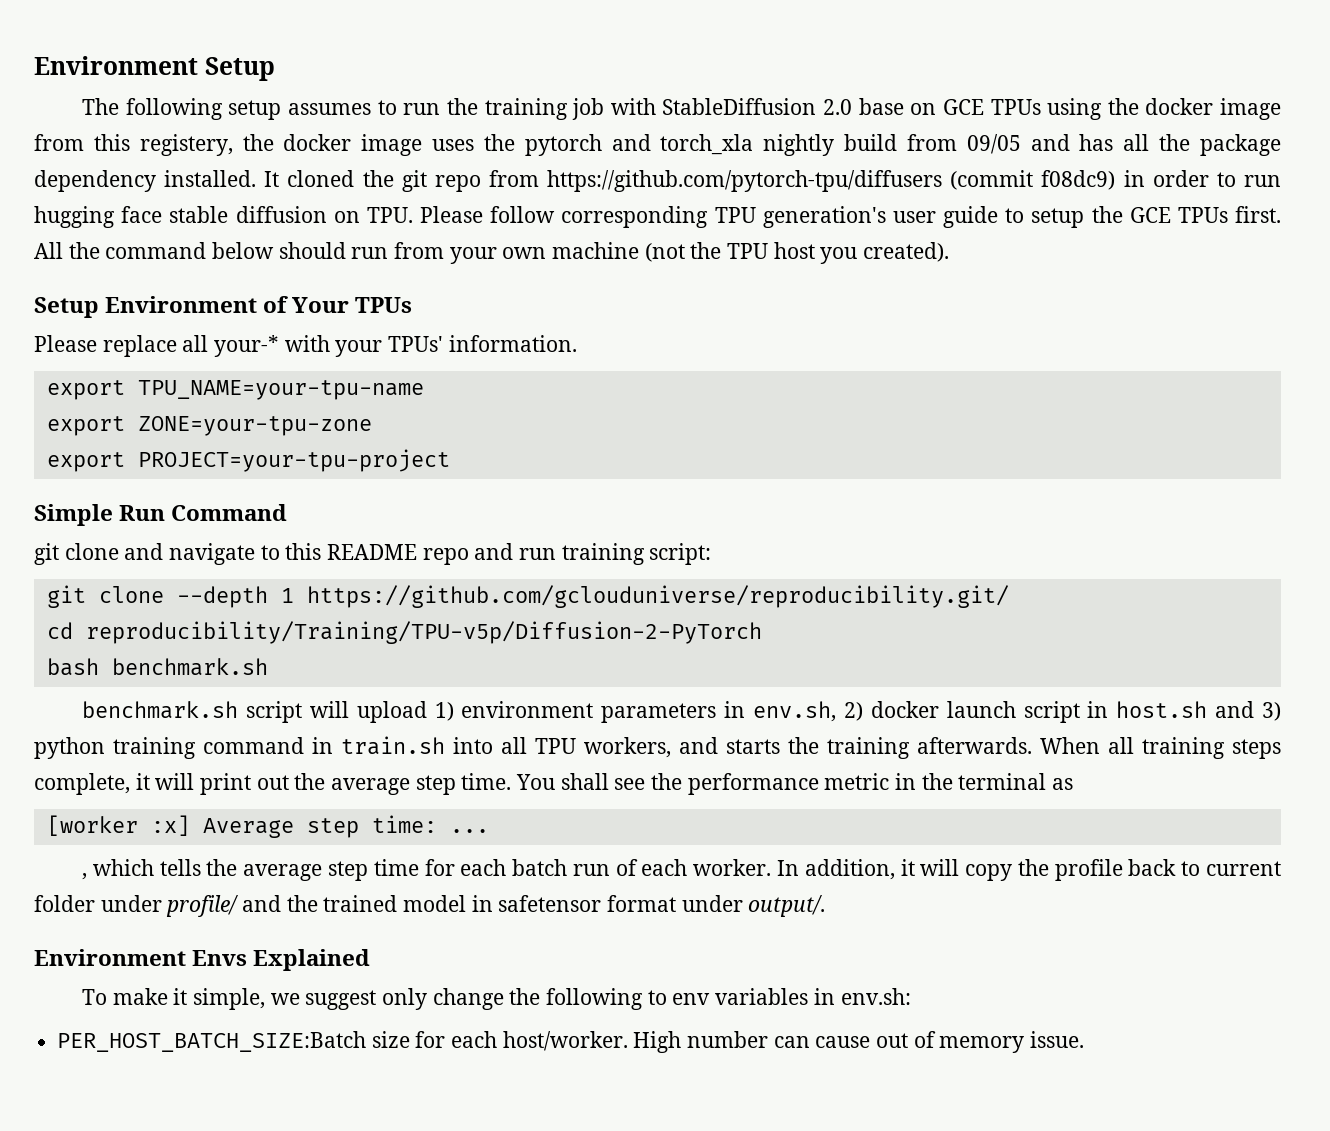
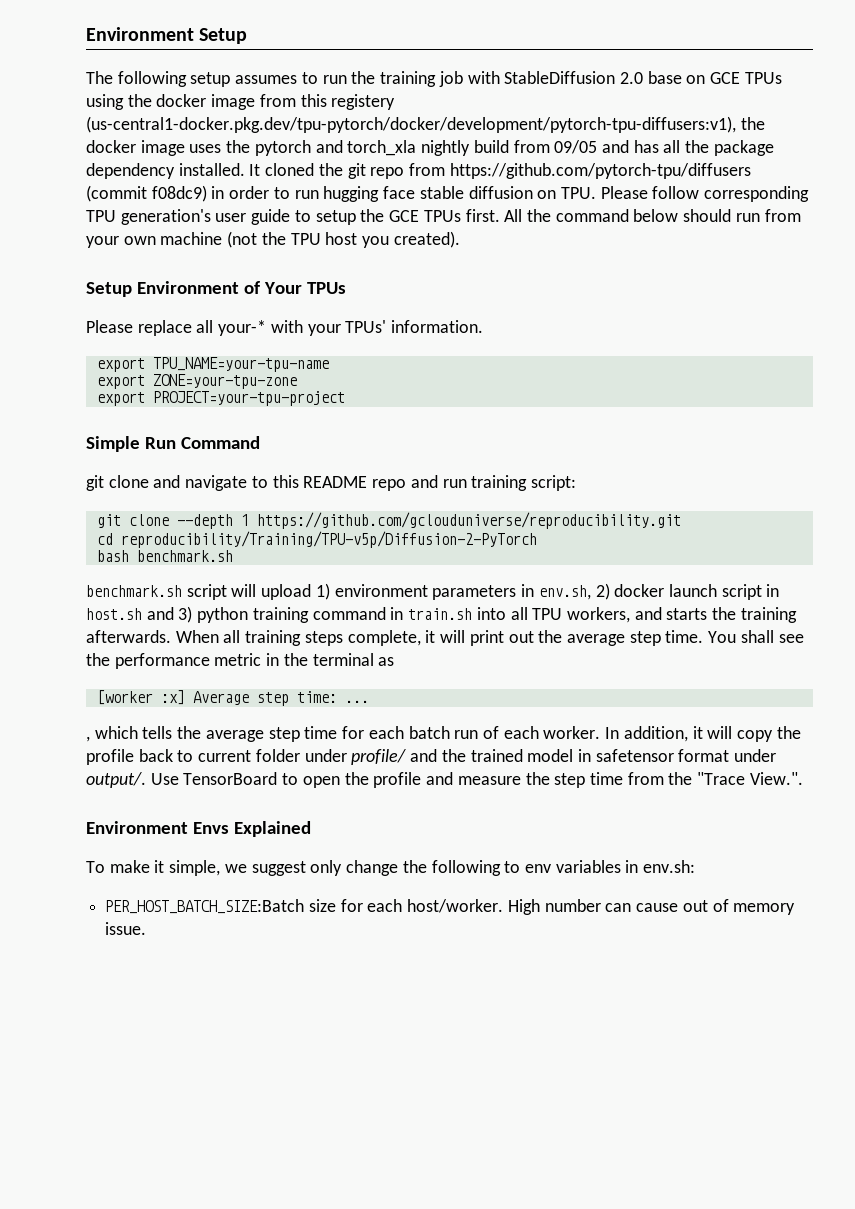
- The following setup assumes to run the training job with StableDiffusion 2.0 base on GCE TPUs using the docker image from this registery, the docker image uses the pytorch and torch_xla nightly build from 09/05 and has all the package dependency installed.
+ The following setup assumes to run the training job with StableDiffusion 2.0 base on GCE TPUs using the docker image from this registery (us-central1-docker.pkg.dev/tpu-pytorch/docker/development/pytorch-tpu-diffusers:v1), the docker image uses the pytorch and torch_xla nightly build from 09/05 and has all the package dependency installed.
- git clone --depth 1 https://github.com/gclouduniverse/reproducibility.git/
+ git clone --depth 1 https://github.com/gclouduniverse/reproducibility.git
+ Use TensorBoard to open the profile and measure the step time from the "Trace View.".

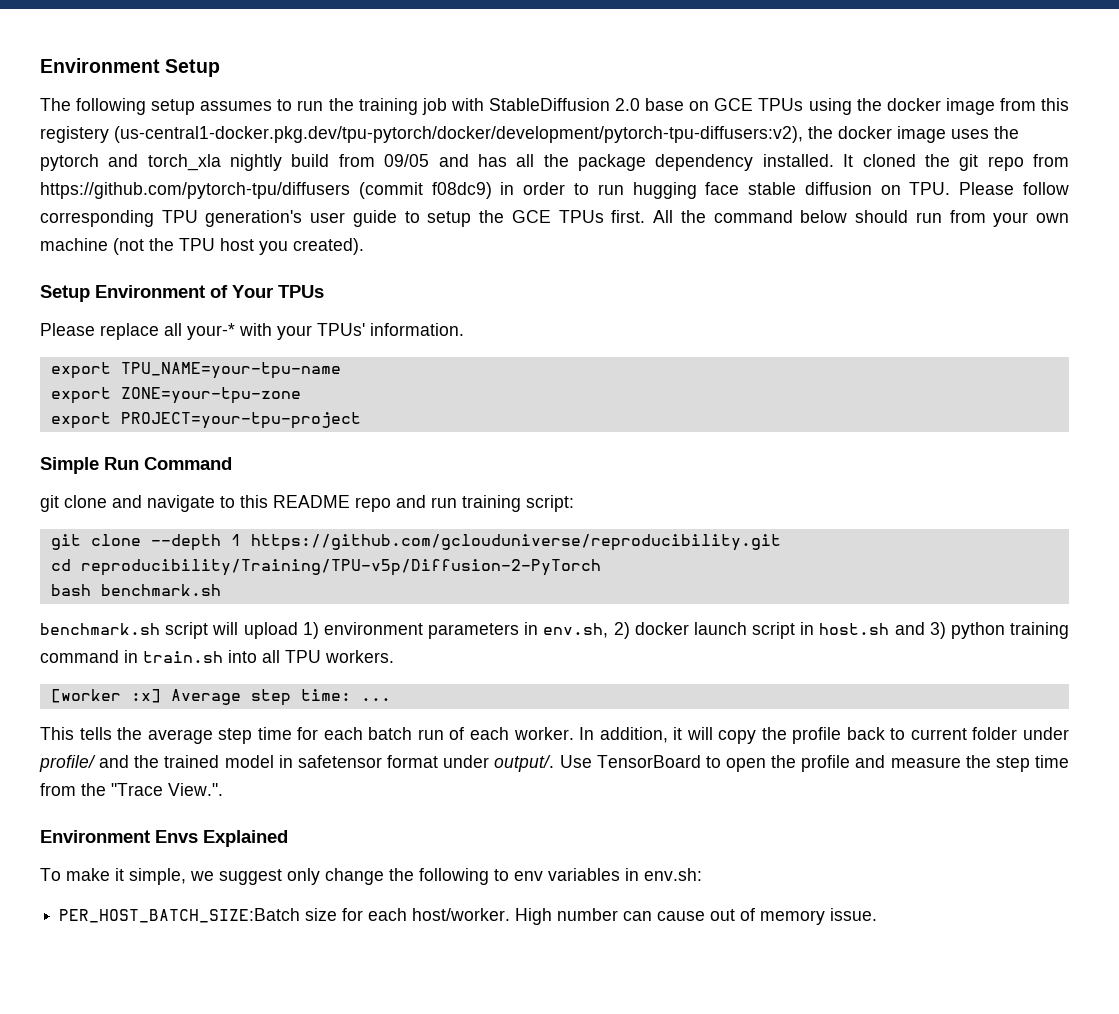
- The following setup assumes to run the training job with StableDiffusion 2.0 base on GCE TPUs using the docker image from this registery (us-central1-docker.pkg.dev/tpu-pytorch/docker/development/pytorch-tpu-diffusers:v1), the docker image uses the pytorch and torch_xla nightly build from 09/05 and has all the package dependency installed.
+ The following setup assumes to run the training job with StableDiffusion 2.0 base on GCE TPUs using the docker image from this registery (us-central1-docker.pkg.dev/tpu-pytorch/docker/development/pytorch-tpu-diffusers:v2), the docker image uses the pytorch and torch_xla nightly build from 09/05 and has all the package dependency installed.
- benchmark.sh script will upload 1) environment parameters in env.sh, 2) docker launch script in host.sh and 3) python training command in train.sh into all TPU workers, and starts the training afterwards. When all training steps complete, it will print out the average step time. You shall see the performance metric in the terminal as
+ benchmark.sh script will upload 1) environment parameters in env.sh, 2) docker launch script in host.sh and 3) python training command in train.sh into all TPU workers.
- , which tells the average step time for each batch run of each worker.
+ This tells the average step time for each batch run of each worker.

